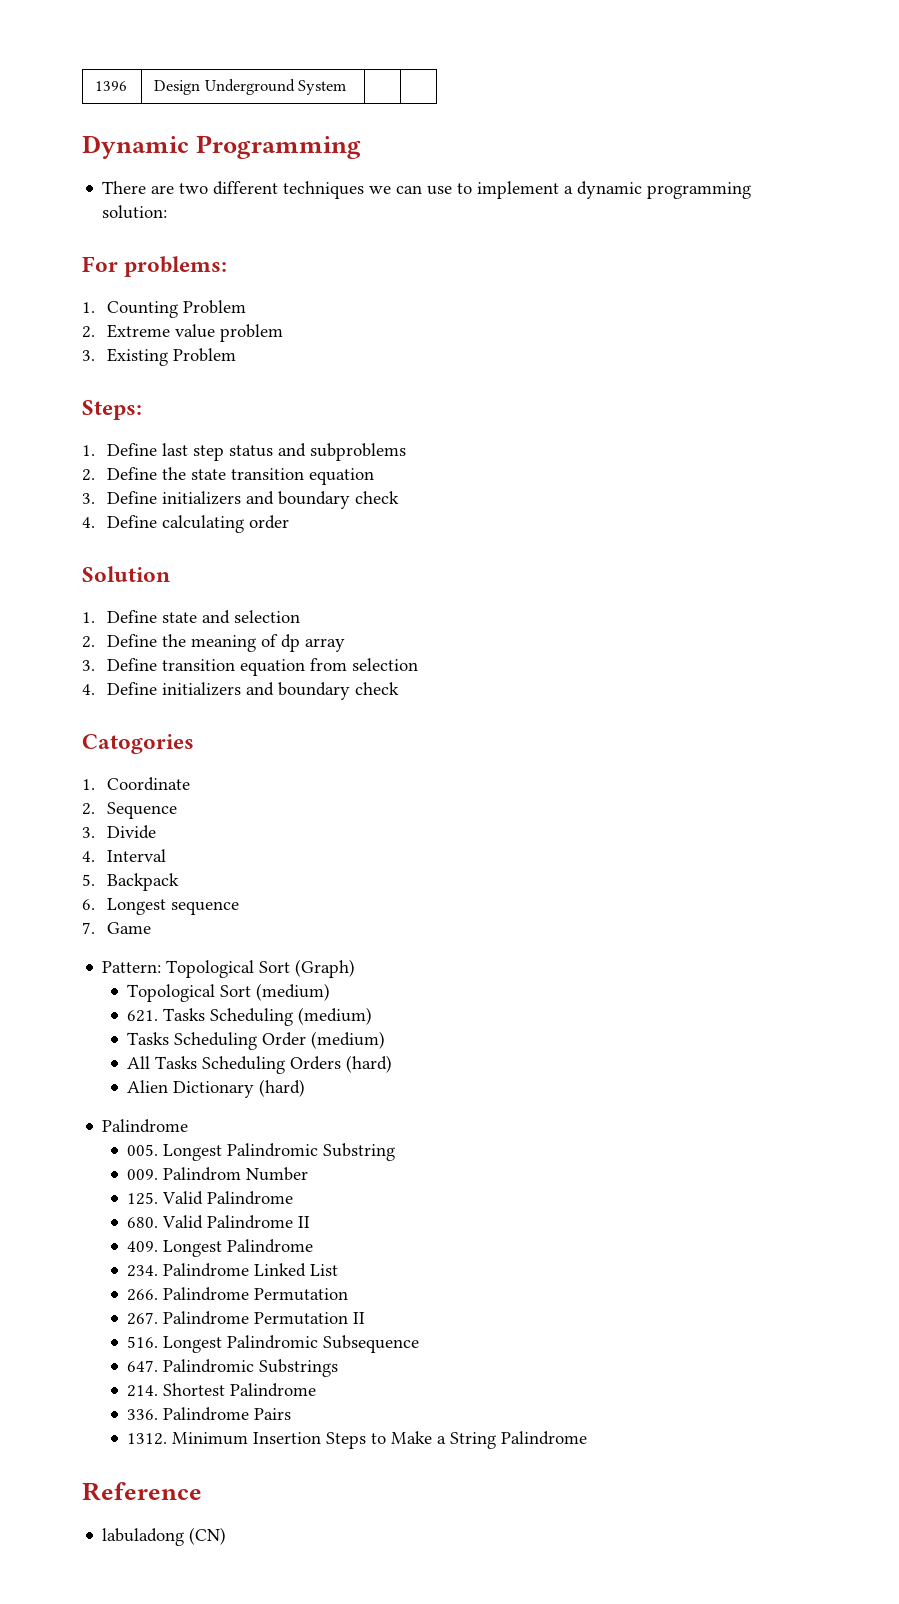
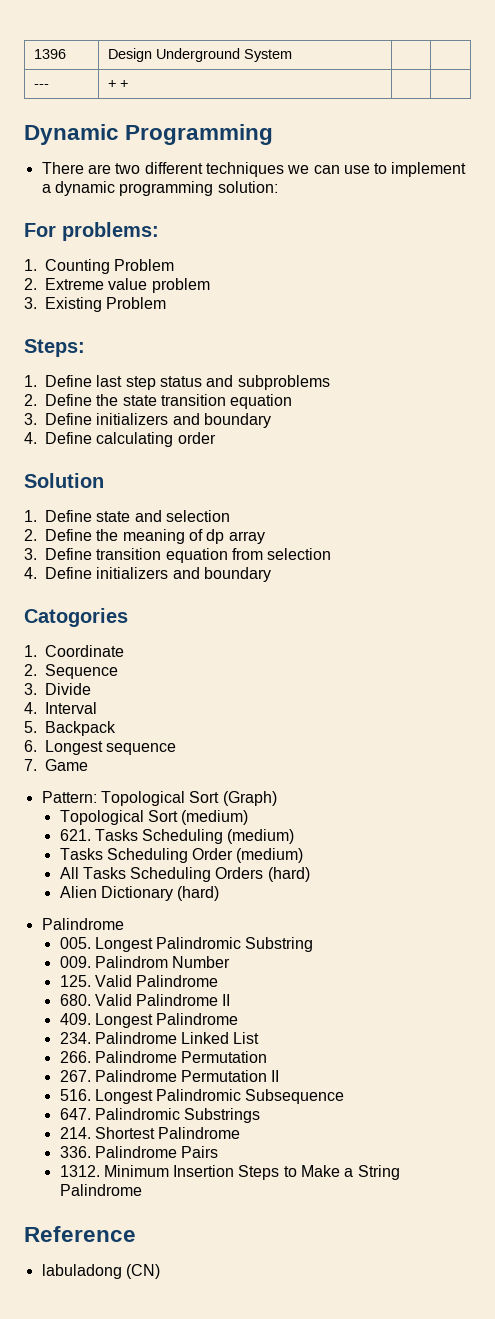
+ --- | + + | |
- 3. Define initializers and boundary check
+ 3. Define initializers and boundary
- 4. Define initializers and boundary check
+ 4. Define initializers and boundary

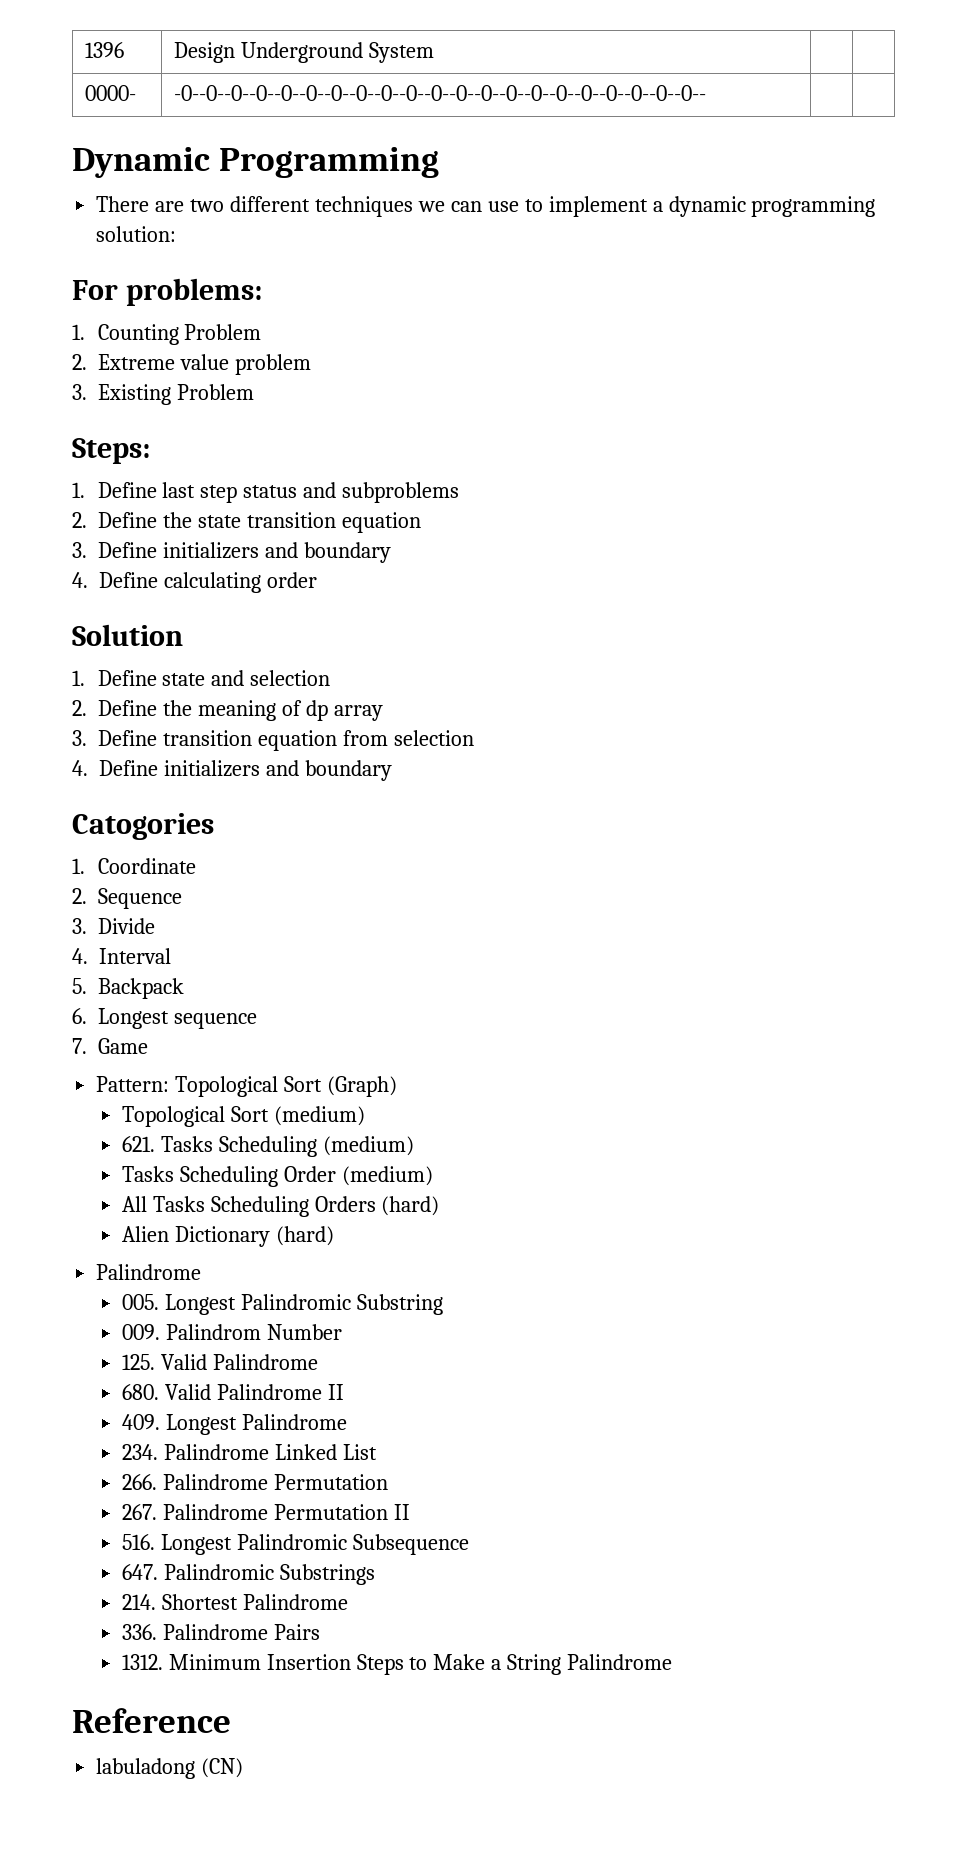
- --- | + + | |
+ 0000- | -0--0--0--0--0--0--0--0--0--0--0--0--0--0--0--0--0--0--0--0--0-- | |

